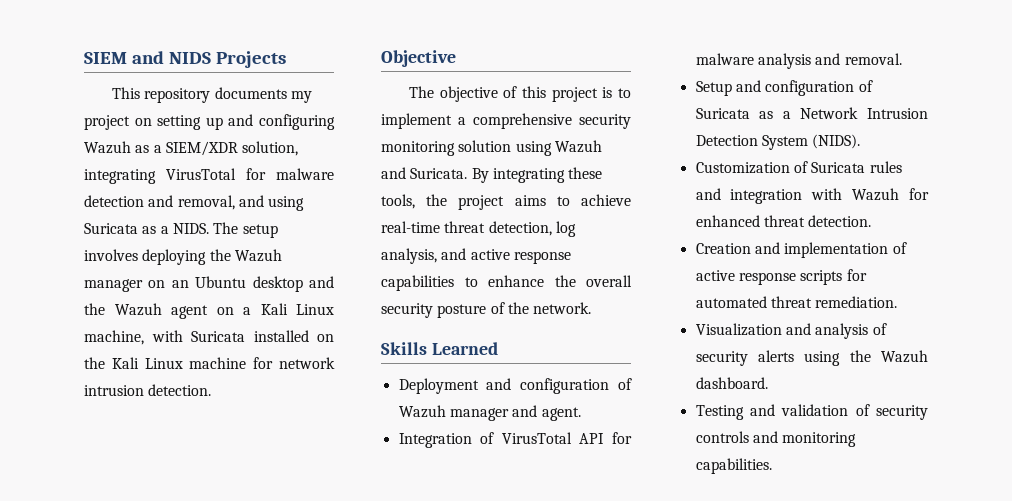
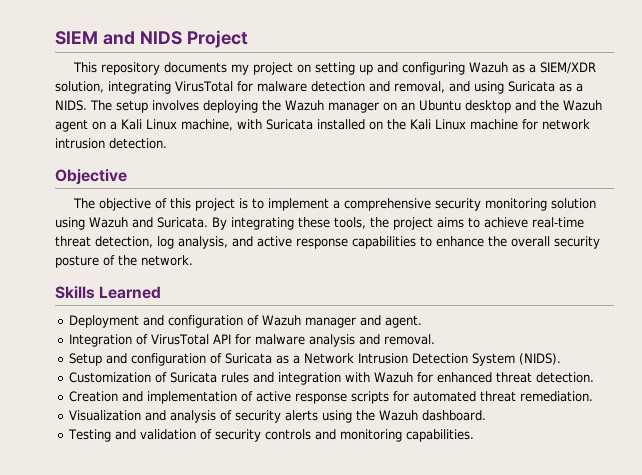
- SIEM and NIDS Projects
+ SIEM and NIDS Project

